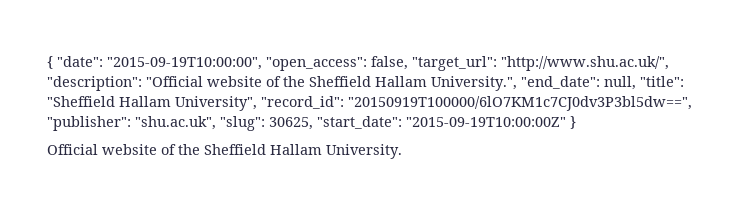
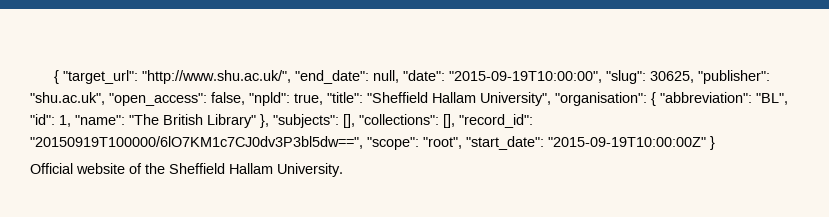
- { "date": "2015-09-19T10:00:00", "open_access": false, "target_url": "http://www.shu.ac.uk/", "description": "Official website of the Sheffield Hallam University.", "end_date": null, "title": "Sheffield Hallam University", "record_id": "20150919T100000/6lO7KM1c7CJ0dv3P3bl5dw==", "publisher": "shu.ac.uk", "slug": 30625, "start_date": "2015-09-19T10:00:00Z" }
+ { "target_url": "http://www.shu.ac.uk/", "end_date": null, "date": "2015-09-19T10:00:00", "slug": 30625, "publisher": "shu.ac.uk", "open_access": false, "npld": true, "title": "Sheffield Hallam University", "organisation": { "abbreviation": "BL", "id": 1, "name": "The British Library" }, "subjects": [], "collections": [], "record_id": "20150919T100000/6lO7KM1c7CJ0dv3P3bl5dw==", "scope": "root", "start_date": "2015-09-19T10:00:00Z" }

